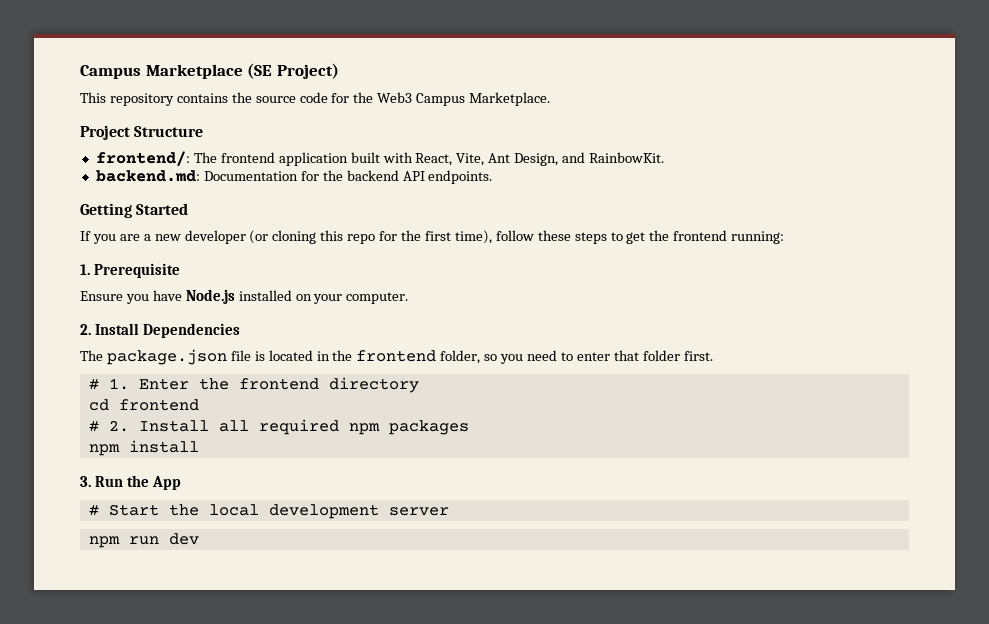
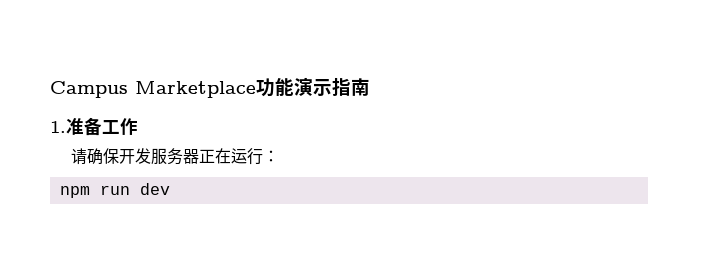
- Campus Marketplace (SE Project)
- This repository contains the source code for the Web3 Campus Marketplace.
- Project Structure
- frontend/: The frontend application built with React, Vite, Ant Design, and RainbowKit.
- backend.md: Documentation for the backend API endpoints.
- Getting Started
- If you are a new developer (or cloning this repo for the first time), follow these steps to get the frontend running:
- 1. Prerequisite
- Ensure you have Node.js installed on your computer.
- 2. Install Dependencies
- The package.json file is located in the frontend folder, so you need to enter that folder first.
- # 1. Enter the frontend directory
- cd frontend
- # 2. Install all required npm packages
- npm install
- 3. Run the App
- # Start the local development server
+ Campus Marketplace功能演示指南
+ 1.准备工作
+ 请确保开发服务器正在运行：

